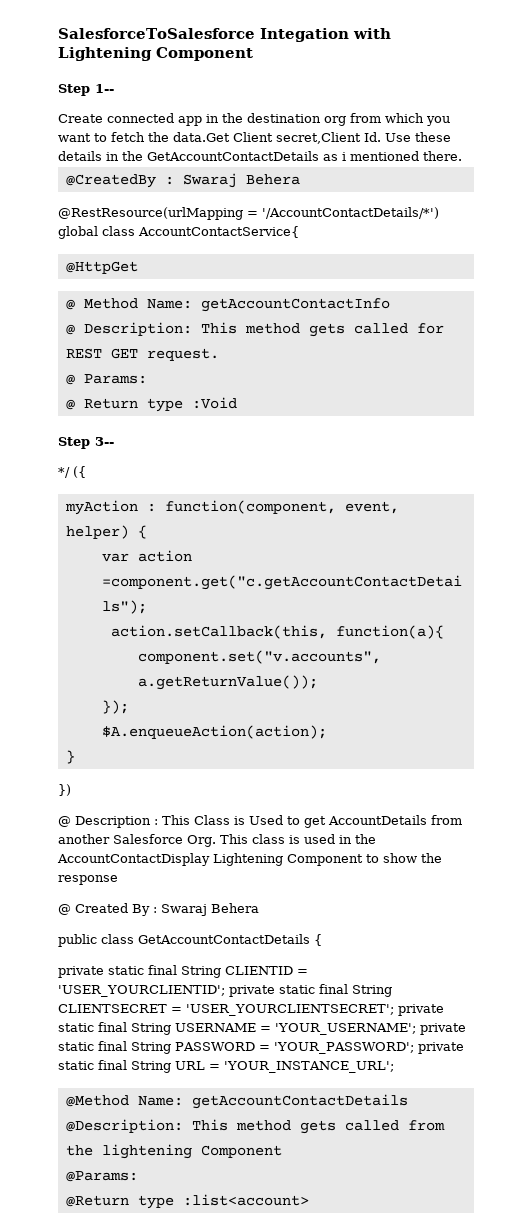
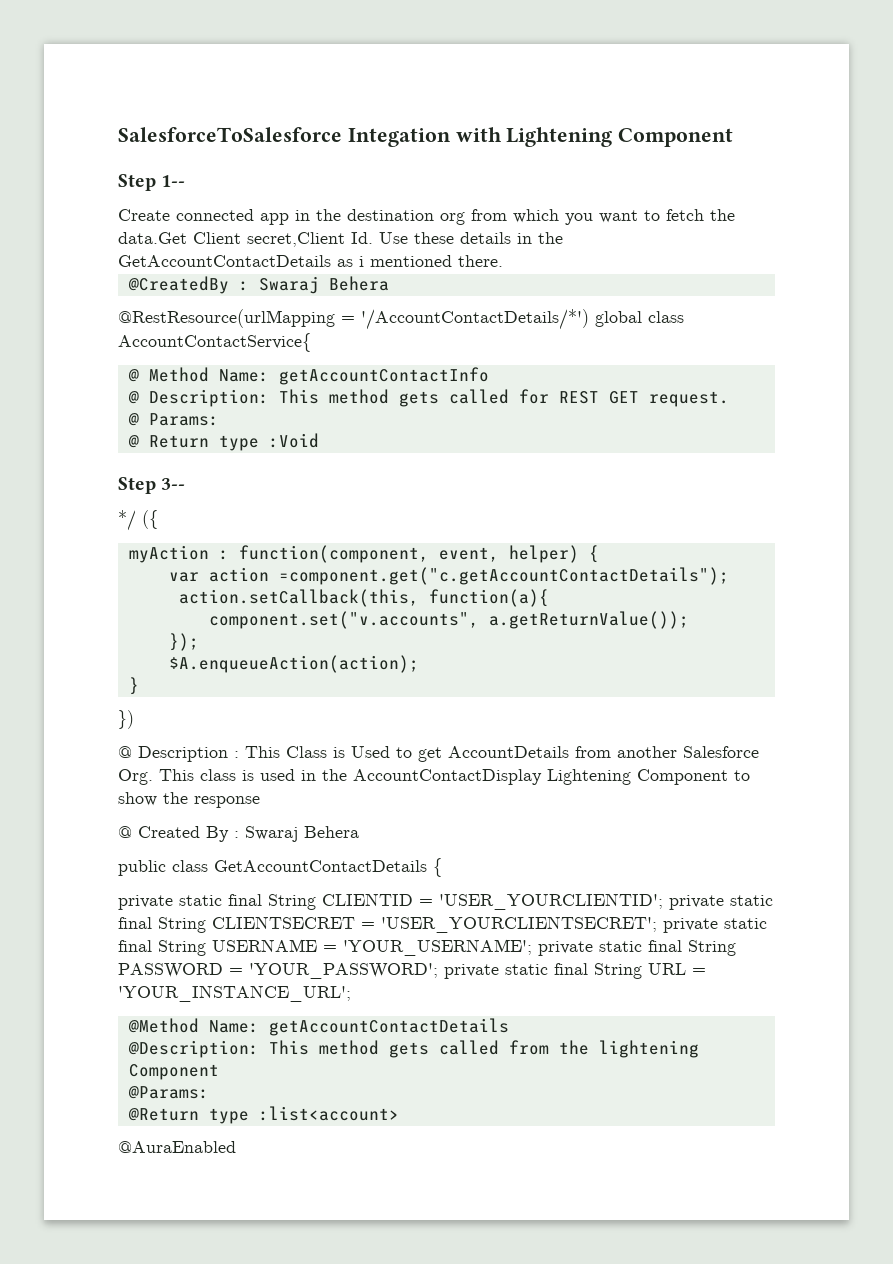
- @HttpGet
+ @AuraEnabled

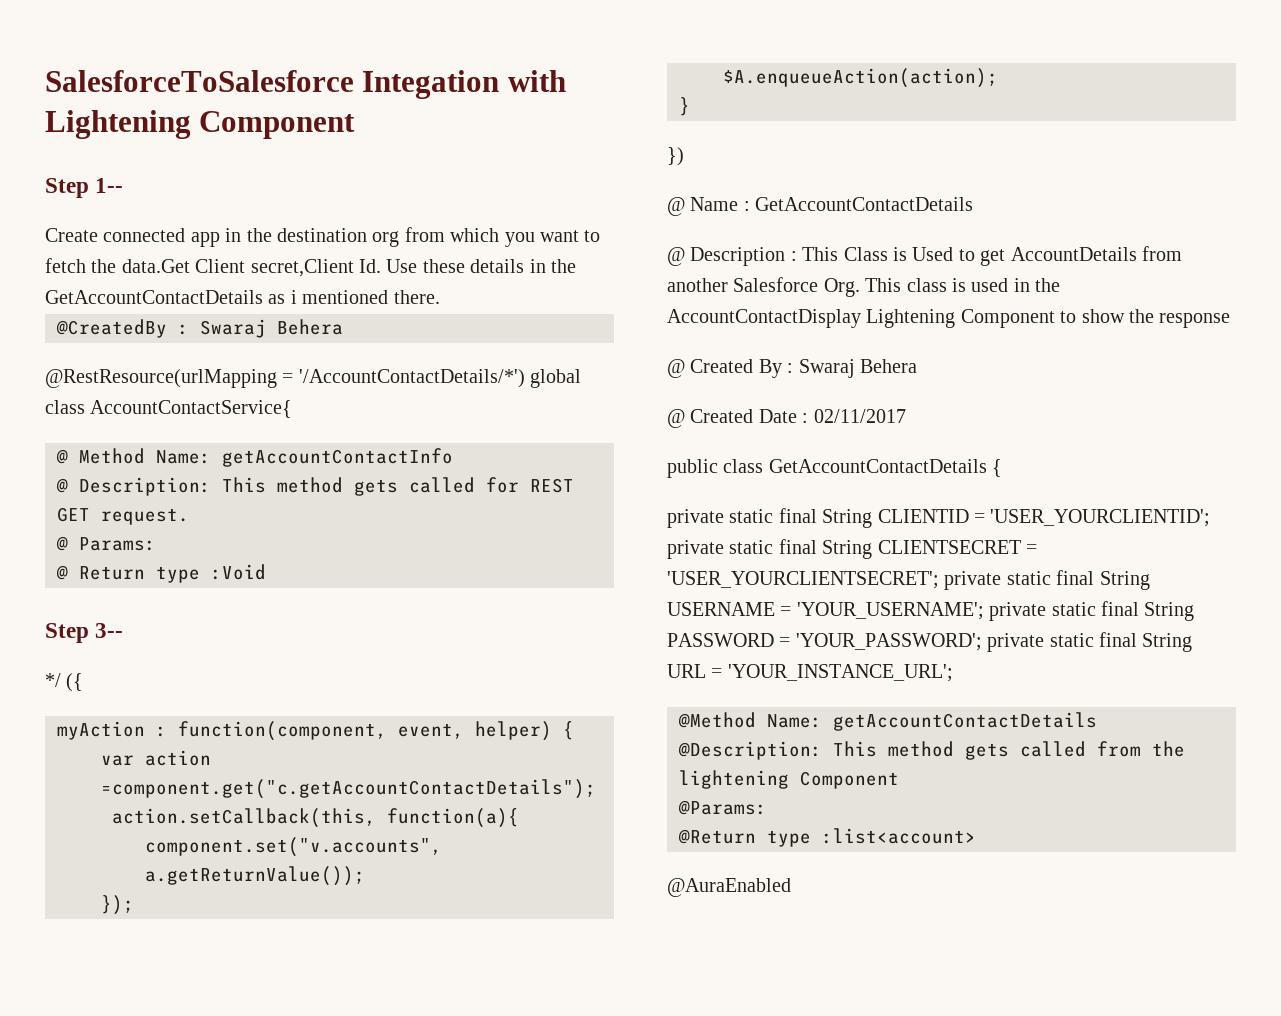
+ @ Name : GetAccountContactDetails
+ @ Created Date : 02/11/2017

